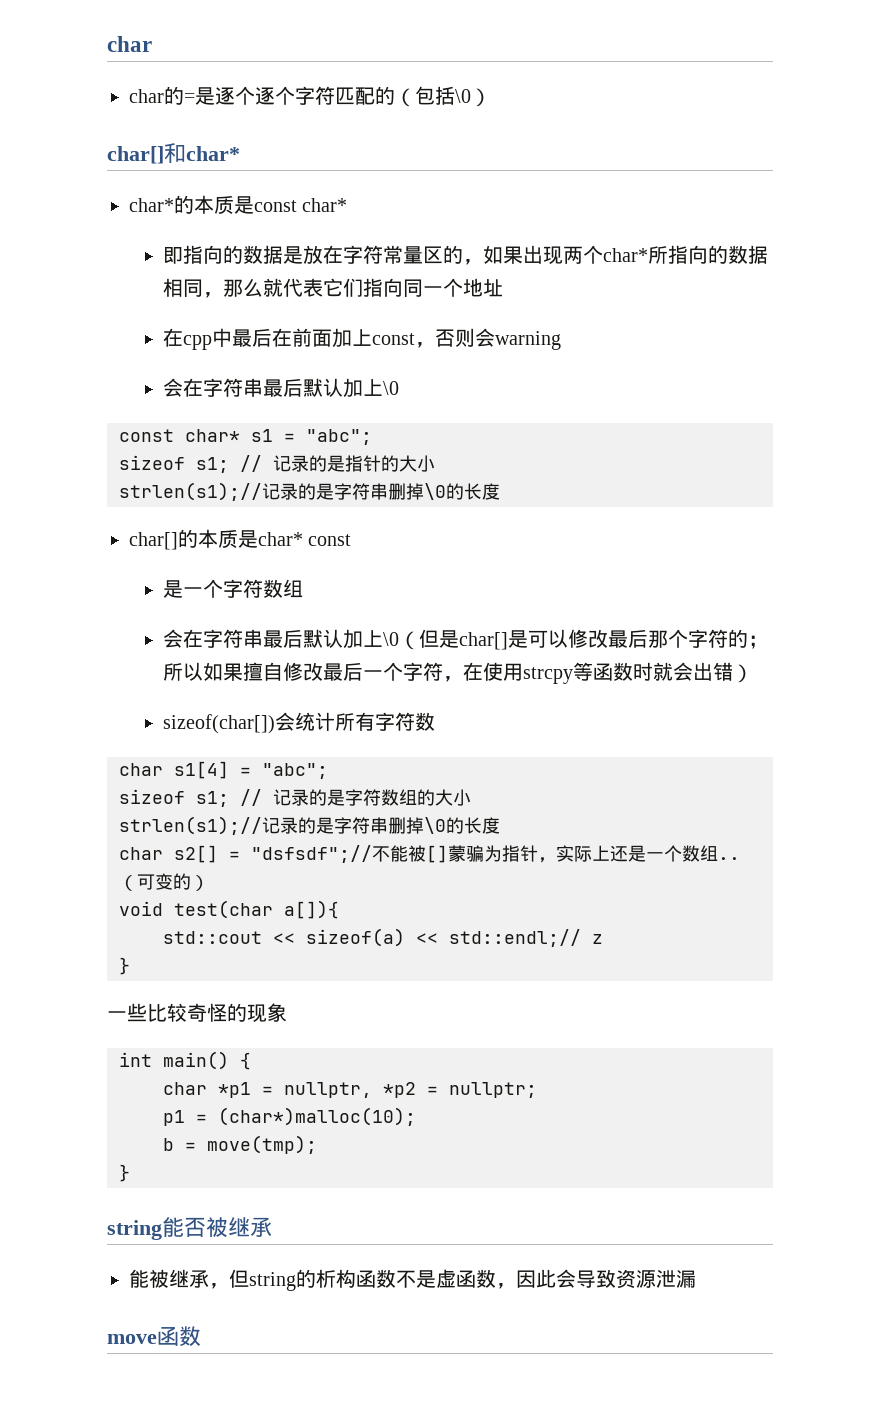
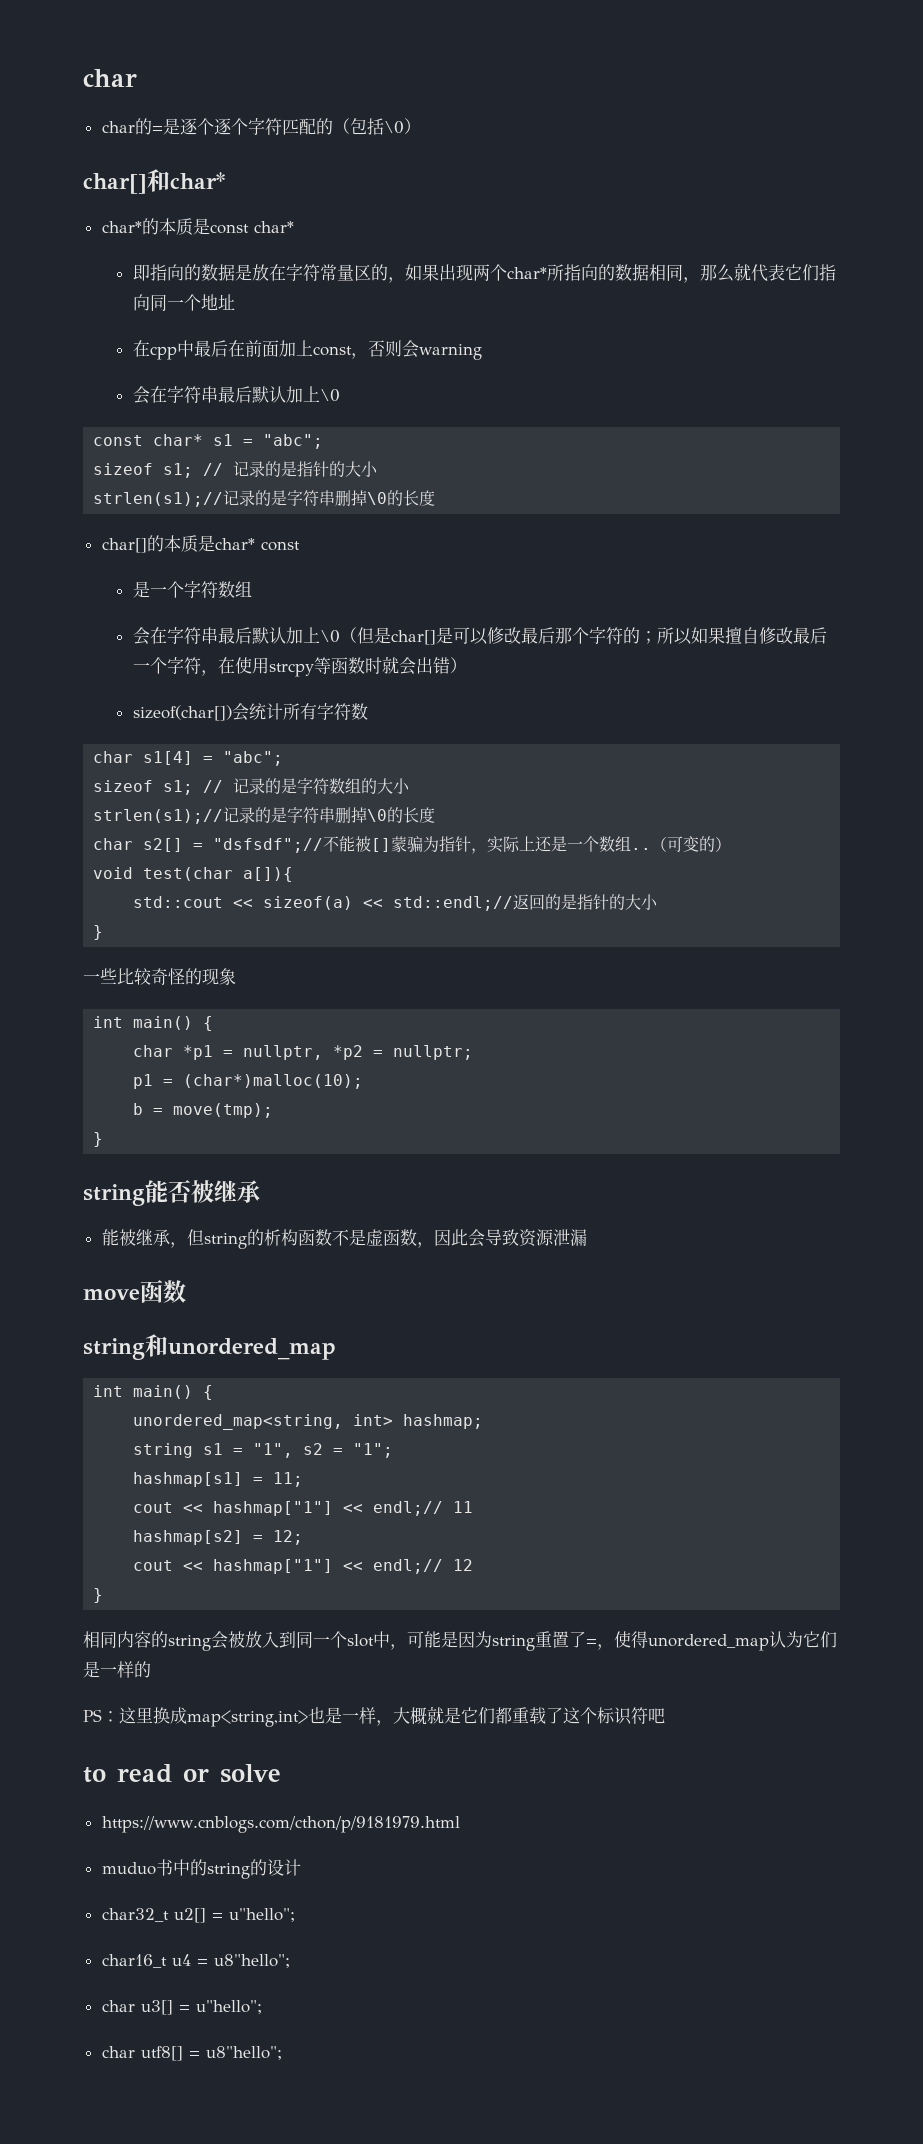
- std::cout << sizeof(a) << std::endl;// z
+ std::cout << sizeof(a) << std::endl;//返回的是指针的大小
+ string和unordered_map
+ int main() {
+ unordered_map<string, int> hashmap;
+ string s1 = "1", s2 = "1";
+ hashmap[s1] = 11;
+ cout << hashmap["1"] << endl;// 11
+ hashmap[s2] = 12;
+ cout << hashmap["1"] << endl;// 12
+ }
+ 相同内容的string会被放入到同一个slot中，可能是因为string重置了=，使得unordered_map认为它们是一样的
+ PS：这里换成map<string,int>也是一样，大概就是它们都重载了这个标识符吧
+ to read or solve
+ https://www.cnblogs.com/cthon/p/9181979.html
+ muduo书中的string的设计
+ char32_t u2[] = u"hello";
+ char16_t u4 = u8"hello";
+ char u3[] = u"hello";
+ char utf8[] = u8"hello";

